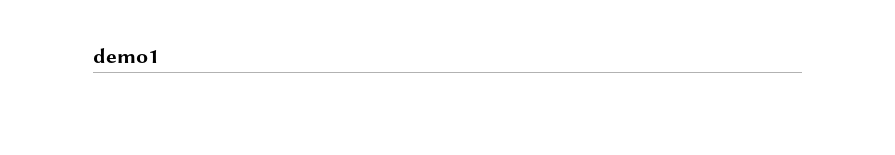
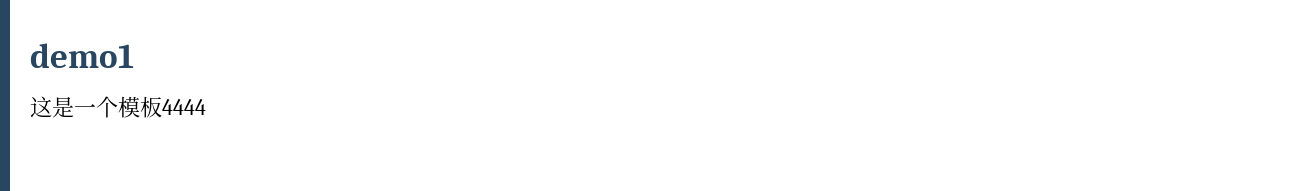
+ 这是一个模板4444

